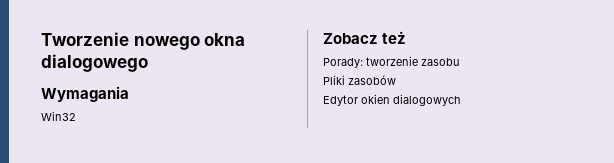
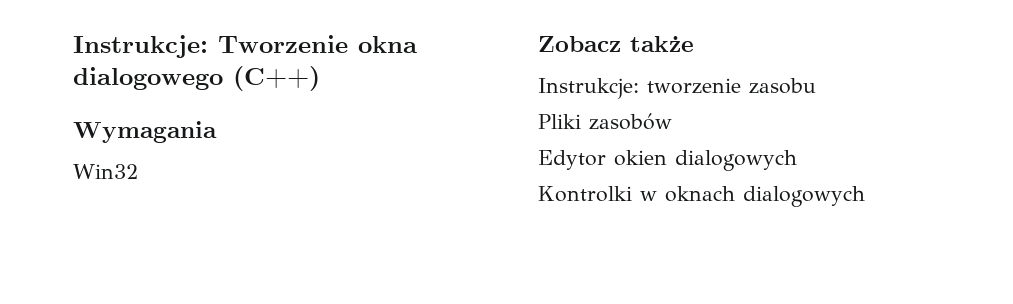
- Tworzenie nowego okna dialogowego
+ Instrukcje: Tworzenie okna dialogowego (C++)
- Zobacz też
- Porady: tworzenie zasobu
+ Zobacz także
+ Instrukcje: tworzenie zasobu
+ Kontrolki w oknach dialogowych

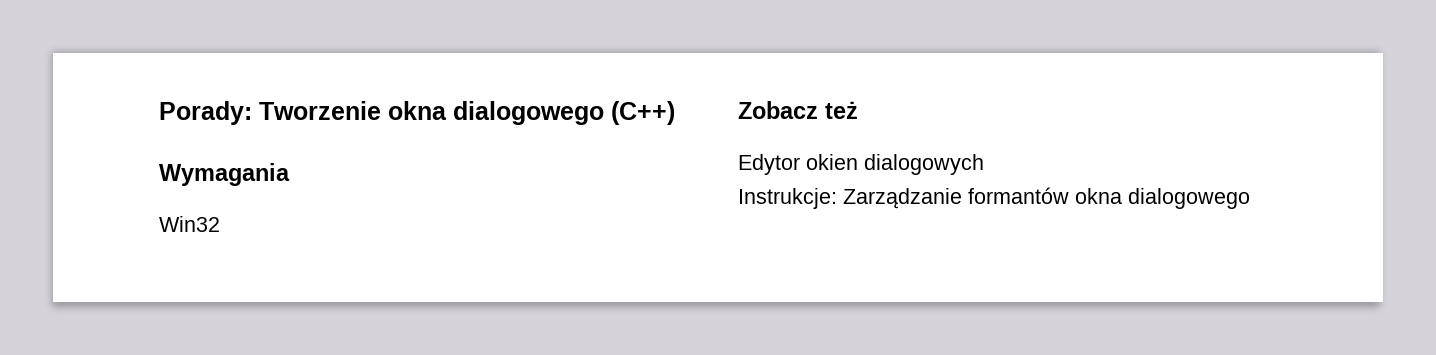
- Instrukcje: Tworzenie okna dialogowego (C++)
+ Porady: Tworzenie okna dialogowego (C++)
- Zobacz także
- Instrukcje: tworzenie zasobu
- Pliki zasobów
+ Zobacz też
  Edytor okien dialogowych
- Kontrolki w oknach dialogowych
+ Instrukcje: Zarządzanie formantów okna dialogowego

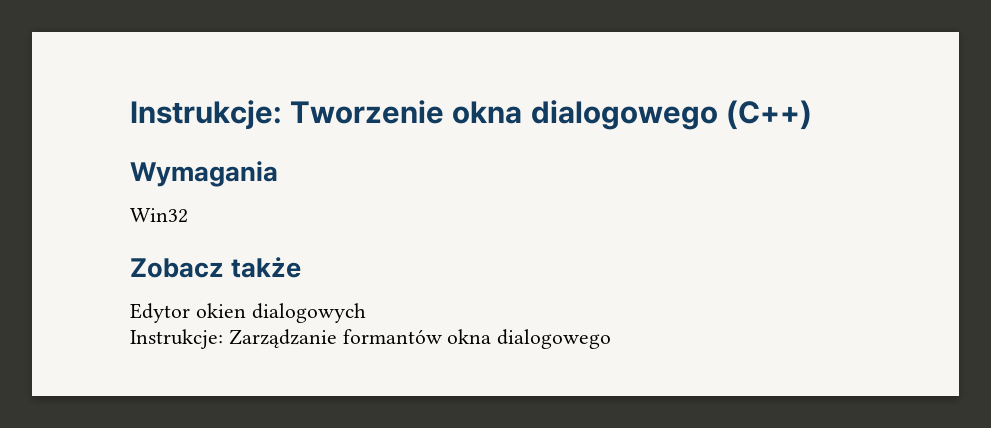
- Porady: Tworzenie okna dialogowego (C++)
+ Instrukcje: Tworzenie okna dialogowego (C++)
- Zobacz też
+ Zobacz także

